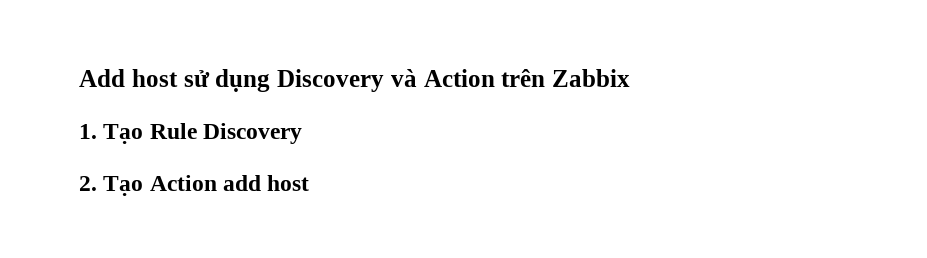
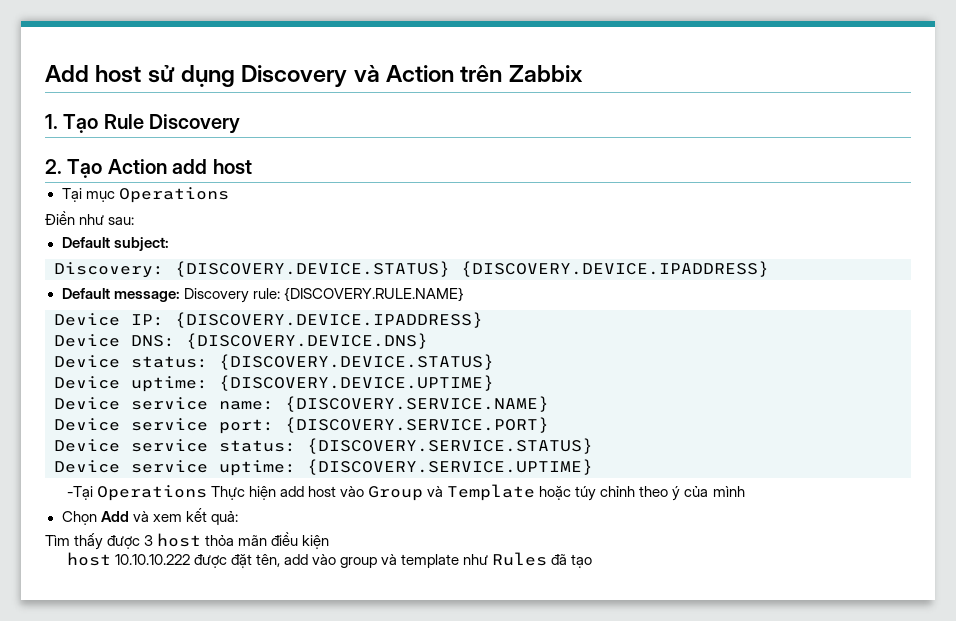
+ Tại mục Operations
+ Điền như sau:
+ Default subject:
+ Discovery: {DISCOVERY.DEVICE.STATUS} {DISCOVERY.DEVICE.IPADDRESS}
+ Default message: Discovery rule: {DISCOVERY.RULE.NAME}
+ Device IP: {DISCOVERY.DEVICE.IPADDRESS}
+ Device DNS: {DISCOVERY.DEVICE.DNS}
+ Device status: {DISCOVERY.DEVICE.STATUS}
+ Device uptime: {DISCOVERY.DEVICE.UPTIME}
+ Device service name: {DISCOVERY.SERVICE.NAME}
+ Device service port: {DISCOVERY.SERVICE.PORT}
+ Device service status: {DISCOVERY.SERVICE.STATUS}
+ Device service uptime: {DISCOVERY.SERVICE.UPTIME}
+ -Tại Operations Thực hiện add host vào Group và Template hoặc túy chỉnh theo ý của mình
+ Chọn Add và xem kết quả:
+ Tìm thấy được 3 host thỏa mãn điều kiện
+ host 10.10.10.222 được đặt tên, add vào group và template như Rules đã tạo

